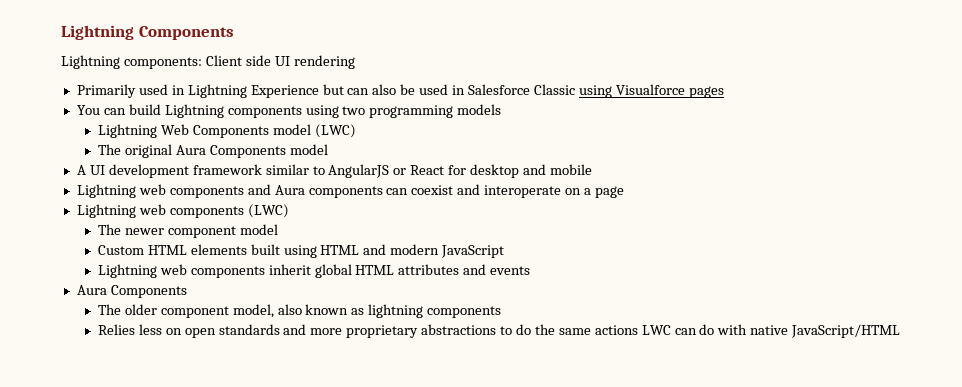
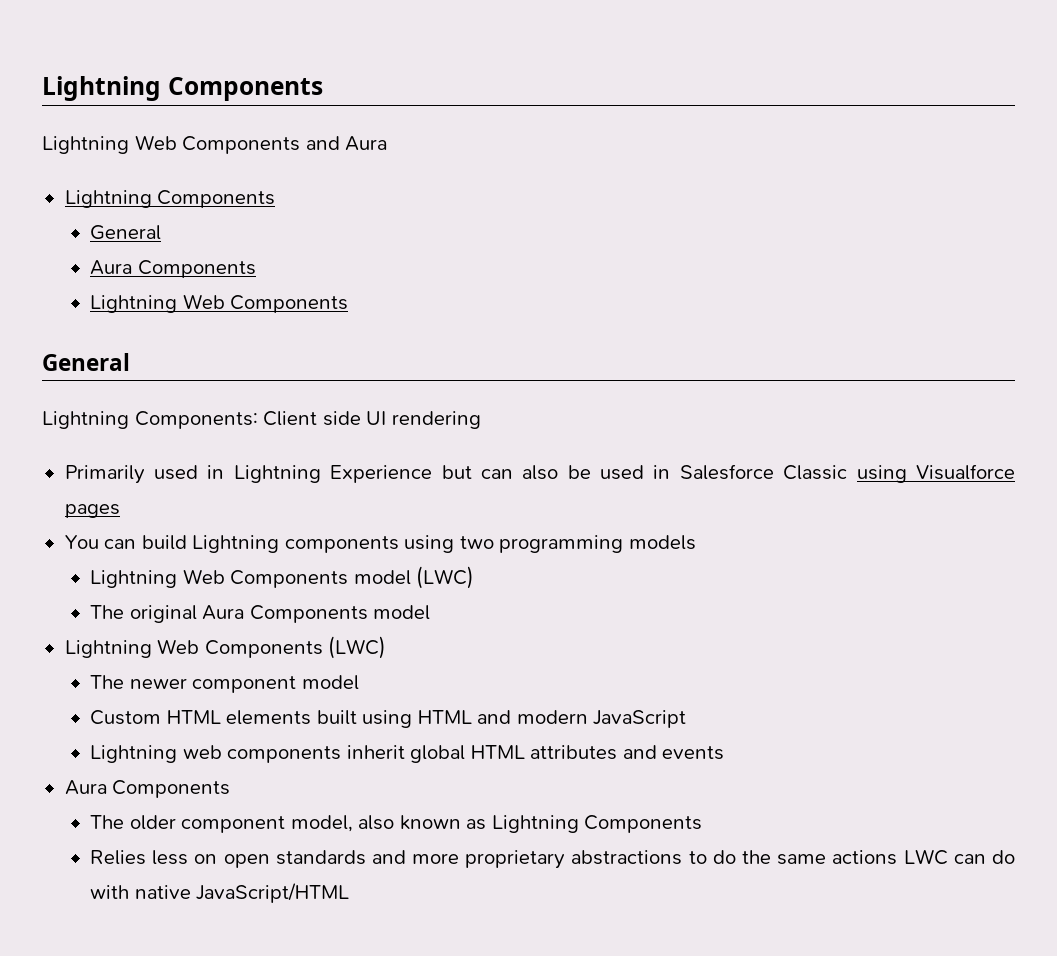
- Lightning components: Client side UI rendering
+ Lightning Web Components and Aura
+ Lightning Components
+ General
+ Aura Components
+ Lightning Web Components
+ General
+ Lightning Components: Client side UI rendering
- A UI development framework similar to AngularJS or React for desktop and mobile
- Lightning web components and Aura components can coexist and interoperate on a page
- Lightning web components (LWC)
+ Lightning Web Components (LWC)
- The older component model, also known as lightning components
+ The older component model, also known as Lightning Components

